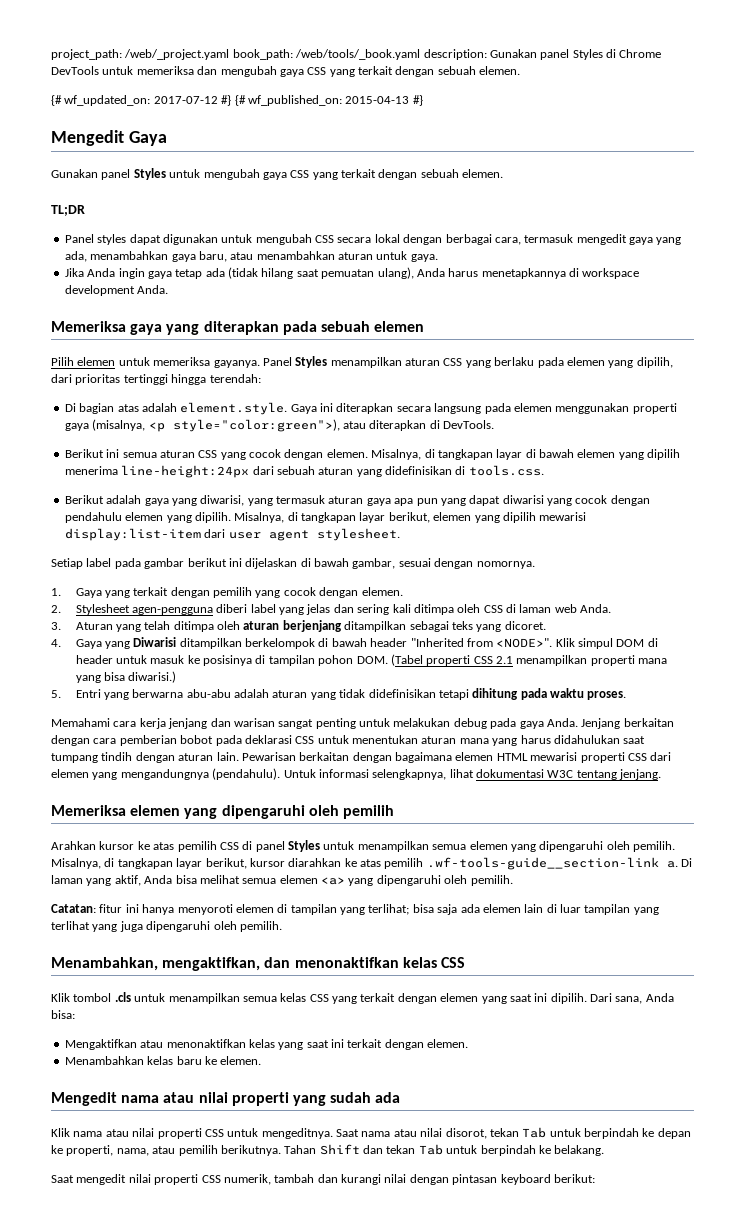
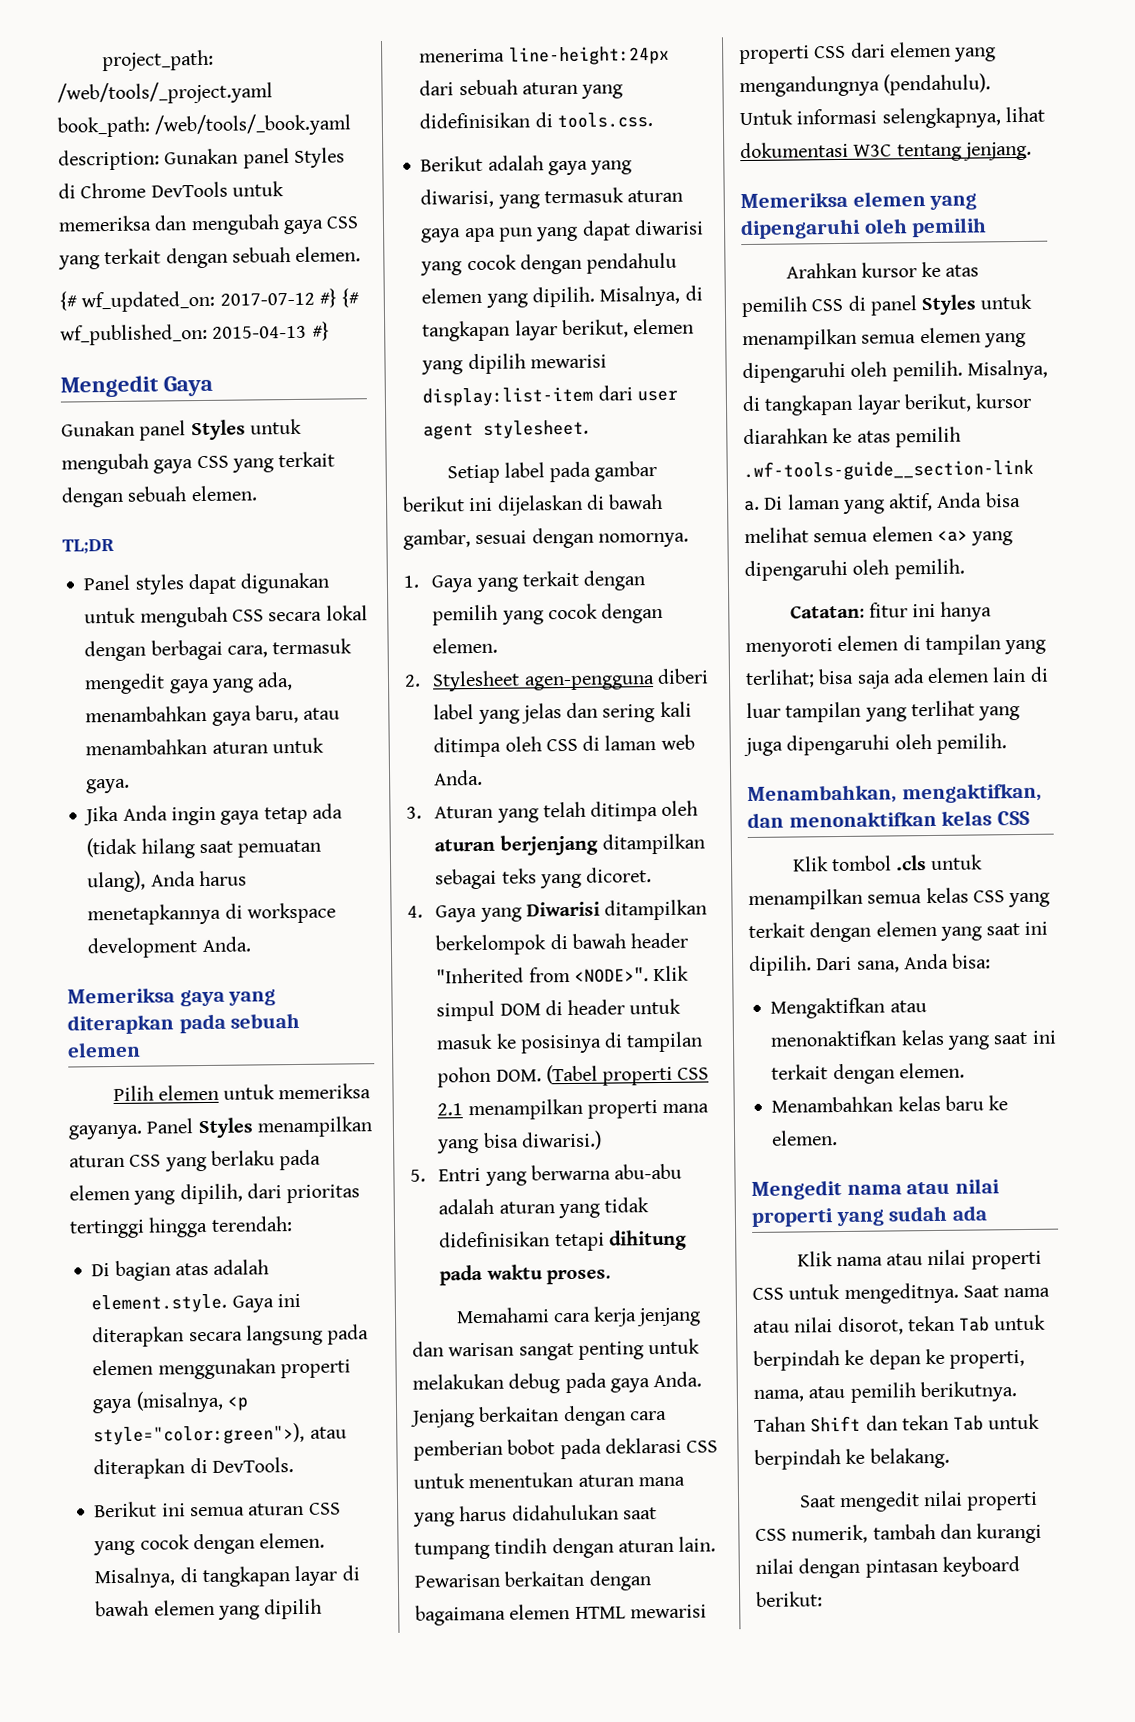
- project_path: /web/_project.yaml book_path: /web/tools/_book.yaml description: Gunakan panel Styles di Chrome DevTools untuk memeriksa dan mengubah gaya CSS yang terkait dengan sebuah elemen.
+ project_path: /web/tools/_project.yaml book_path: /web/tools/_book.yaml description: Gunakan panel Styles di Chrome DevTools untuk memeriksa dan mengubah gaya CSS yang terkait dengan sebuah elemen.

